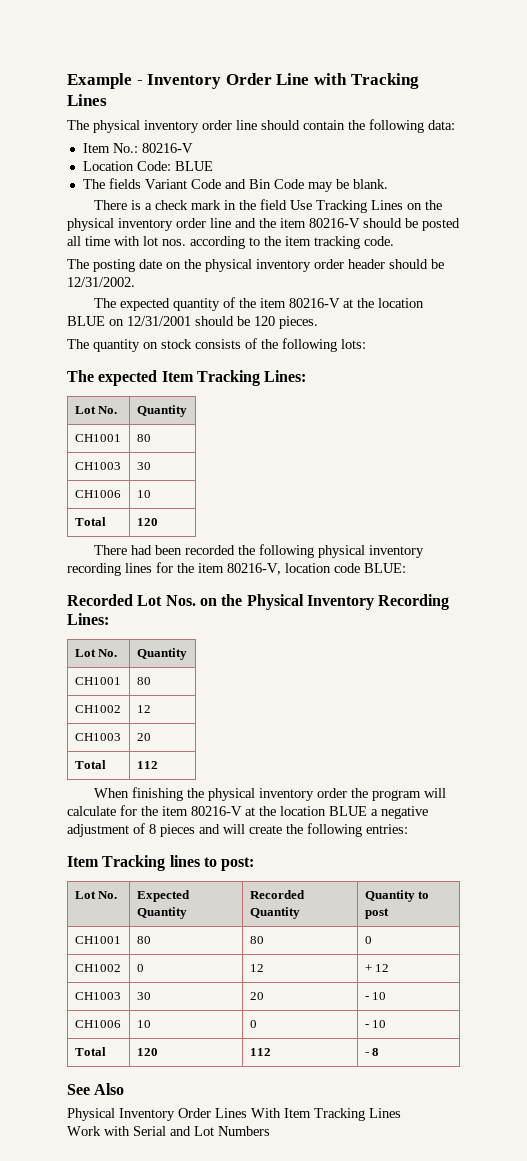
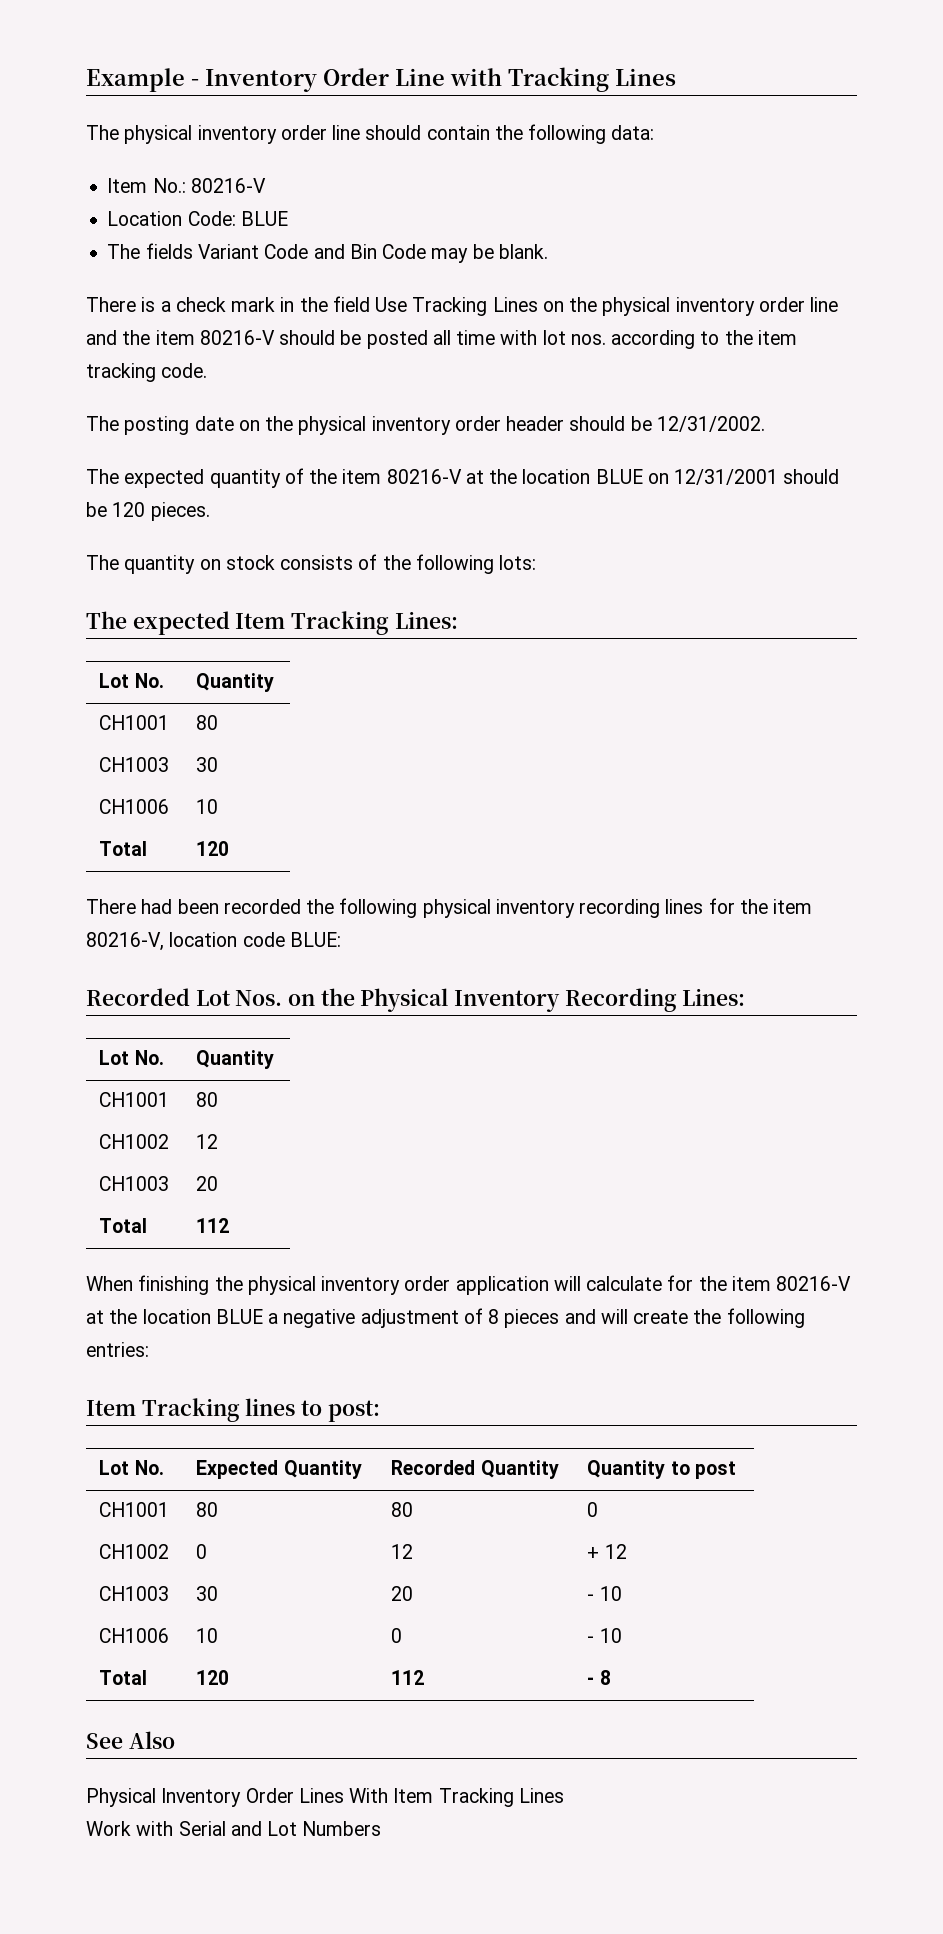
- When finishing the physical inventory order the program will calculate for the item 80216-V at the location BLUE a negative adjustment of 8 pieces and will create the following entries:
+ When finishing the physical inventory order application will calculate for the item 80216-V at the location BLUE a negative adjustment of 8 pieces and will create the following entries:

